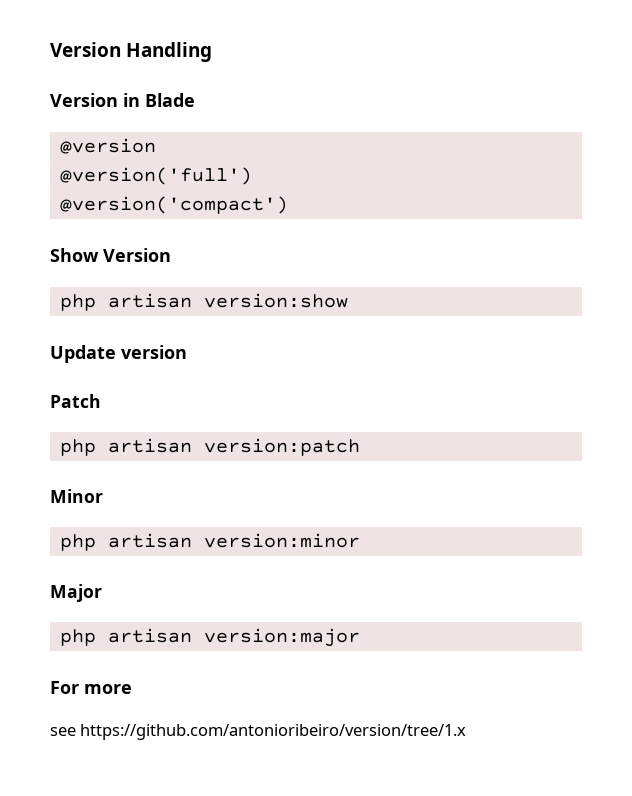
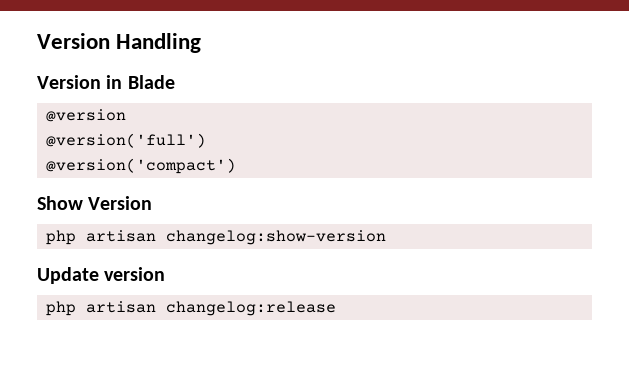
- php artisan version:show
+ php artisan changelog:show-version
- Patch
- php artisan version:patch
- Minor
- php artisan version:minor
- Major
- php artisan version:major
- For more
- see https://github.com/antonioribeiro/version/tree/1.x
+ php artisan changelog:release

